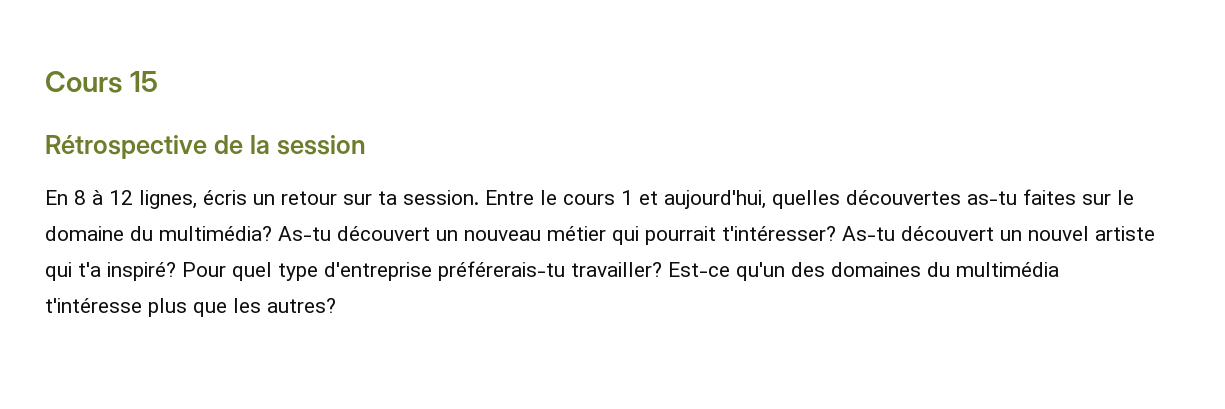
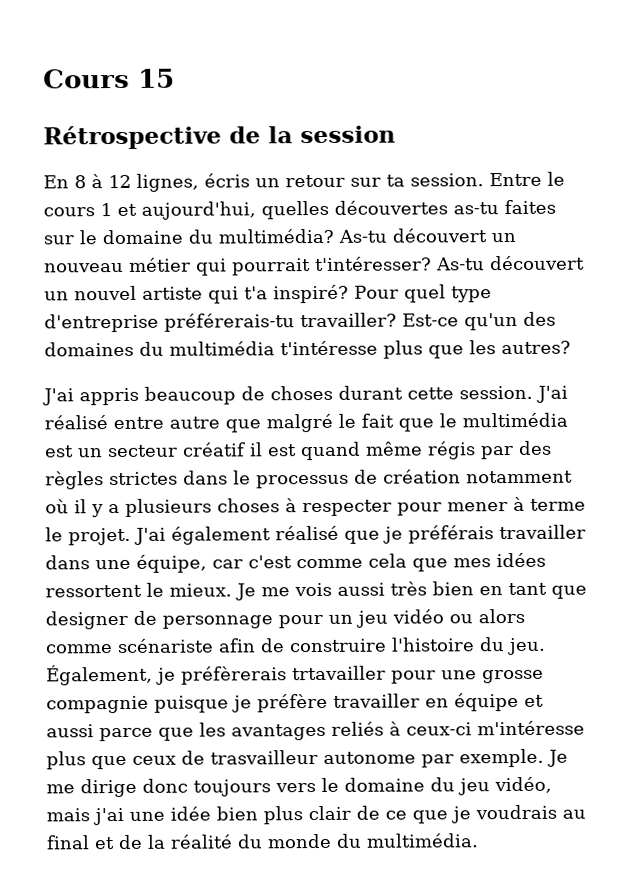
+ J'ai appris beaucoup de choses durant cette session. J'ai réalisé entre autre que malgré le fait que le multimédia est un secteur créatif il est quand même régis par des règles strictes dans le processus de création notamment où il y a plusieurs choses à respecter pour mener à terme le projet. J'ai également réalisé que je préférais travailler dans une équipe, car c'est comme cela que mes idées ressortent le mieux. Je me vois aussi très bien en tant que designer de personnage pour un jeu vidéo ou alors comme scénariste afin de construire l'histoire du jeu. Également, je préfèrerais trtavailler pour une grosse compagnie puisque je préfère travailler en équipe et aussi parce que les avantages reliés à ceux-ci m'intéresse plus que ceux de trasvailleur autonome par exemple. Je me dirige donc toujours vers le domaine du jeu vidéo, mais j'ai une idée bien plus clair de ce que je voudrais au final et de la réalité du monde du multimédia.

